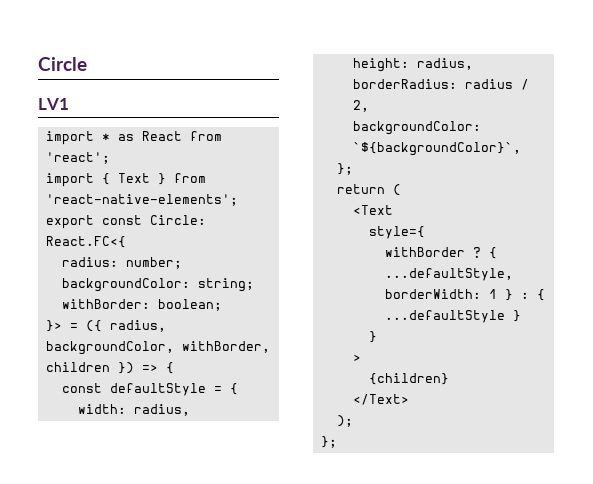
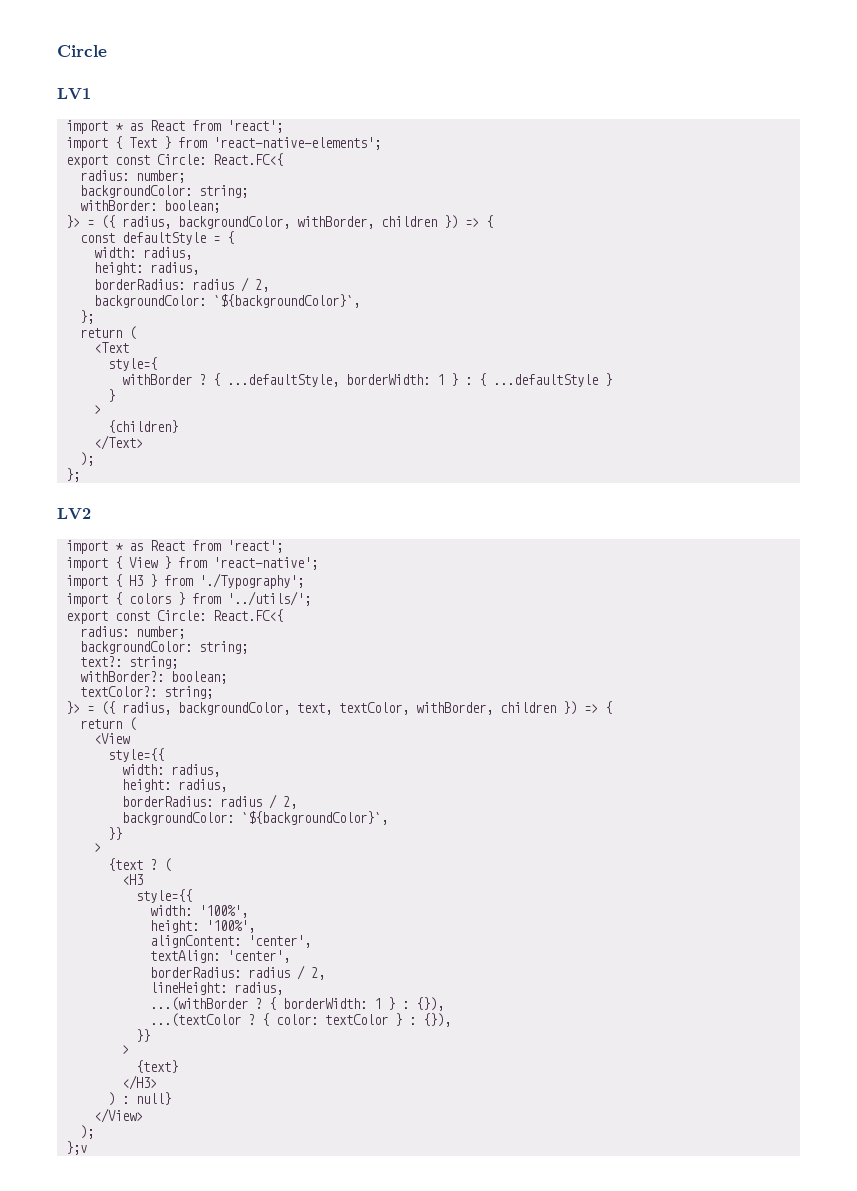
+ LV2
+ import * as React from 'react';
+ import { View } from 'react-native';
+ import { H3 } from './Typography';
+ import { colors } from '../utils/';
+ export const Circle: React.FC<{
+ radius: number;
+ backgroundColor: string;
+ text?: string;
+ withBorder?: boolean;
+ textColor?: string;
+ }> = ({ radius, backgroundColor, text, textColor, withBorder, children }) => {
+ return (
+ <View
+ style={{
+ width: radius,
+ height: radius,
+ borderRadius: radius / 2,
+ backgroundColor: `${backgroundColor}`,
+ }}
+ >
+ {text ? (
+ <H3
+ style={{
+ width: '100%',
+ height: '100%',
+ alignContent: 'center',
+ textAlign: 'center',
+ borderRadius: radius / 2,
+ lineHeight: radius,
+ ...(withBorder ? { borderWidth: 1 } : {}),
+ ...(textColor ? { color: textColor } : {}),
+ }}
+ >
+ {text}
+ </H3>
+ ) : null}
+ </View>
+ );
+ };v

